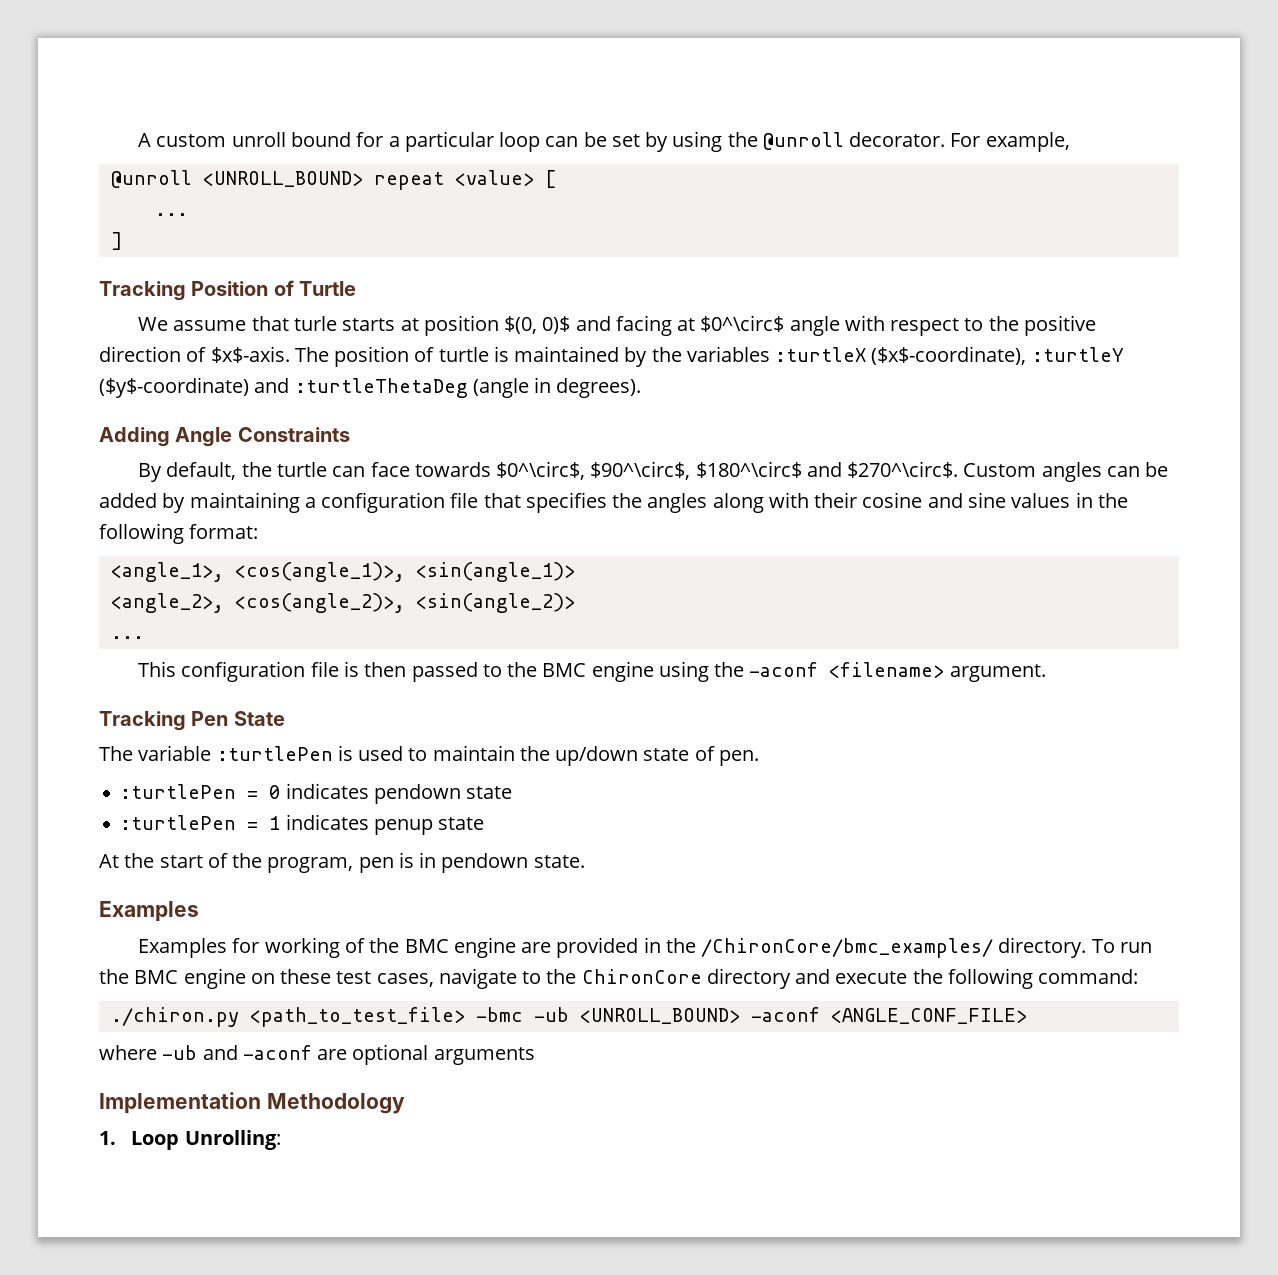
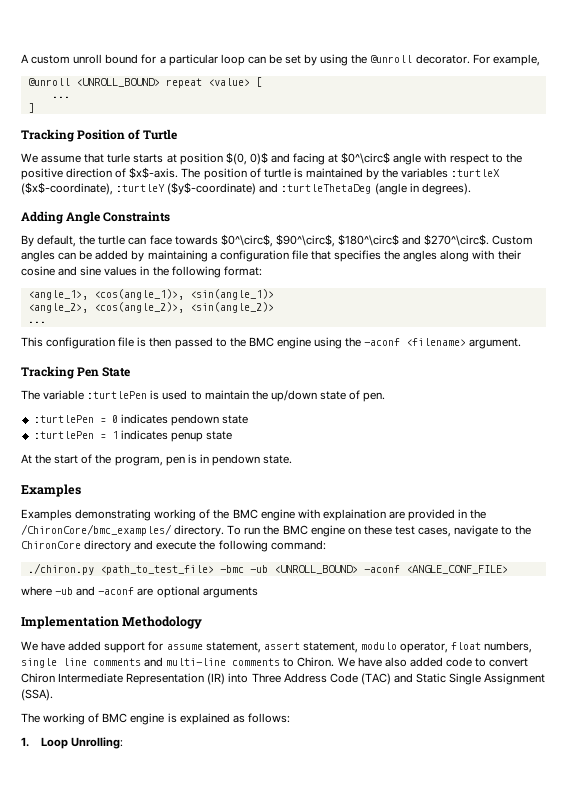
- Examples for working of the BMC engine are provided in the /ChironCore/bmc_examples/ directory.
+ Examples demonstrating working of the BMC engine with explaination are provided in the /ChironCore/bmc_examples/ directory.
+ We have added support for assume statement, assert statement, modulo operator, float numbers, single line comments and multi-line comments to Chiron. We have also added code to convert Chiron Intermediate Representation (IR) into Three Address Code (TAC) and Static Single Assignment (SSA).
+ The working of BMC engine is explained as follows:

